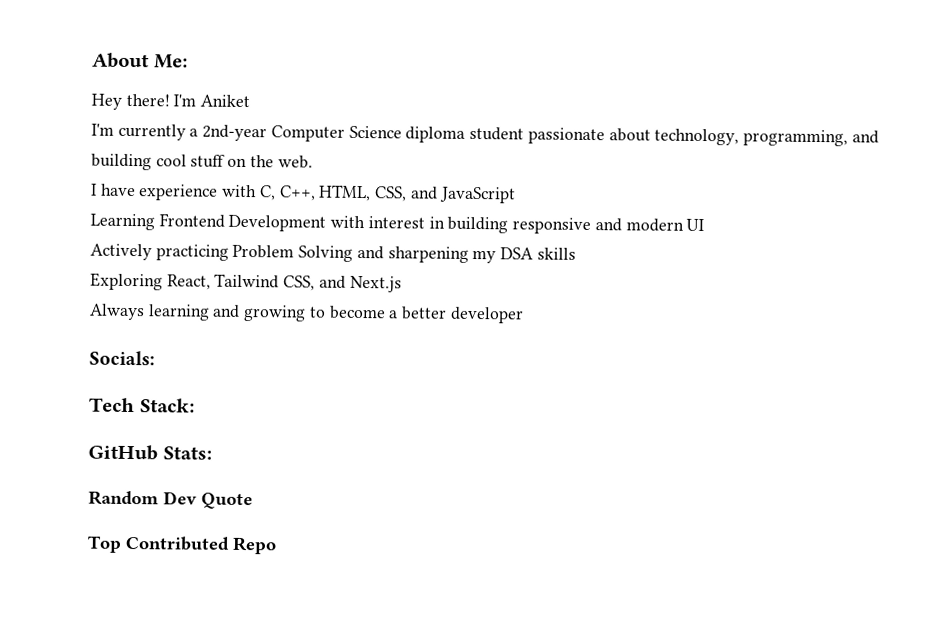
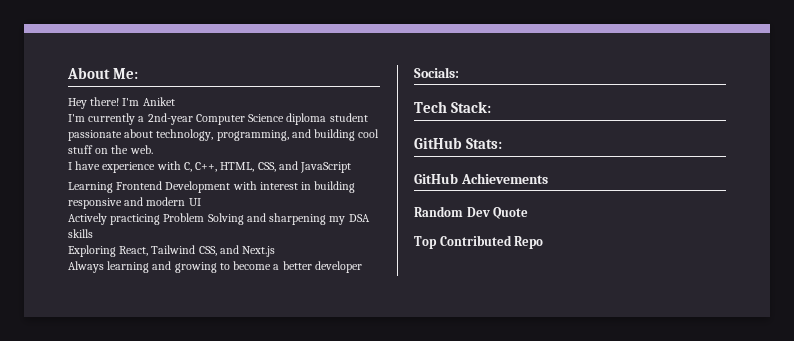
+ GitHub Achievements

